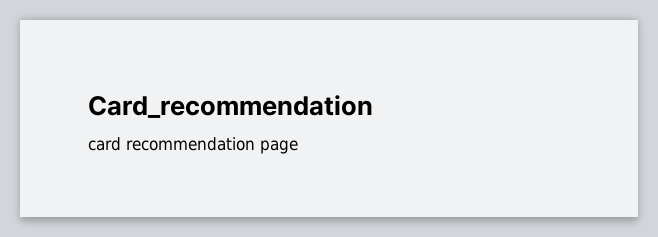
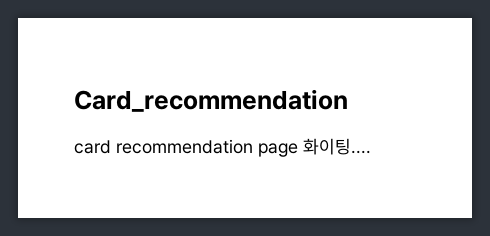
- card recommendation page
+ card recommendation page 화이팅....

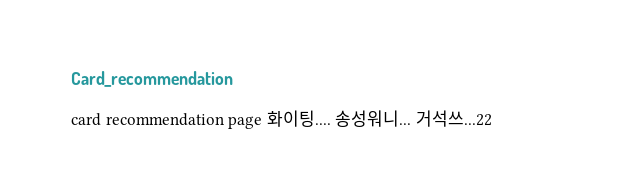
+ 송성워니... 거석쓰...22

